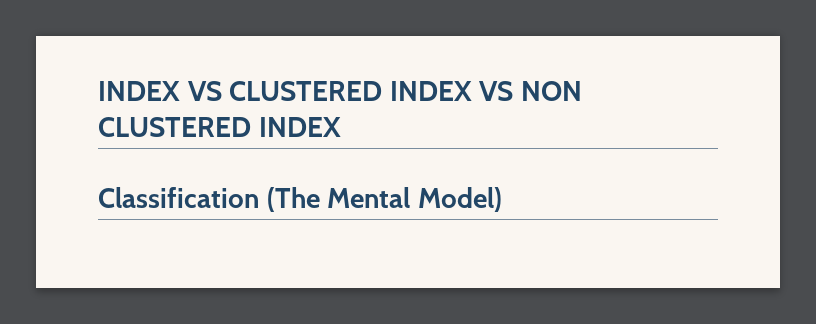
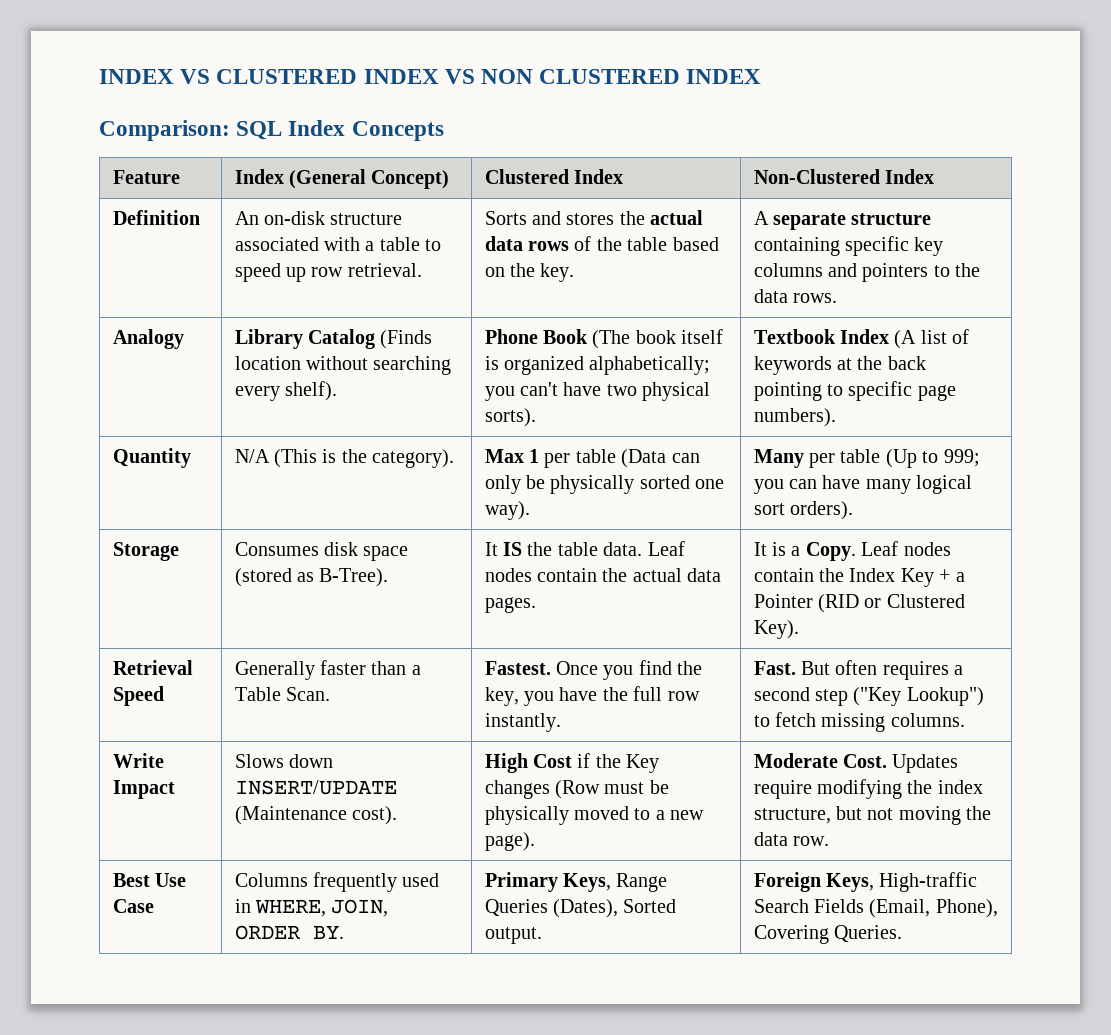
- Classification (The Mental Model)
+ Comparison: SQL Index Concepts
+ Feature | Index (General Concept) | Clustered Index | Non-Clustered Index
+ Definition | An on-disk structure associated with a table to speed up row retrieval. | Sorts and stores the actual data rows of the table based on the key. | A separate structure containing specific key columns and pointers to the data rows.
+ Analogy | Library Catalog (Finds location without searching every shelf). | Phone Book (The book itself is organized alphabetically; you can't have two physical sorts). | Textbook Index (A list of keywords at the back pointing to specific page numbers).
+ Quantity | N/A (This is the category). | Max 1 per table (Data can only be physically sorted one way). | Many per table (Up to 999; you can have many logical sort orders).
+ Storage | Consumes disk space (stored as B-Tree). | It IS the table data. Leaf nodes contain the actual data pages. | It is a Copy. Leaf nodes contain the Index Key + a Pointer (RID or Clustered Key).
+ Retrieval Speed | Generally faster than a Table Scan. | Fastest. Once you find the key, you have the full row instantly. | Fast. But often requires a second step ("Key Lookup") to fetch missing columns.
+ Write Impact | Slows down INSERT/UPDATE (Maintenance cost). | High Cost if the Key changes (Row must be physically moved to a new page). | Moderate Cost. Updates require modifying the index structure, but not moving the data row.
+ Best Use Case | Columns frequently used in WHERE, JOIN, ORDER BY. | Primary Keys, Range Queries (Dates), Sorted output. | Foreign Keys, High-traffic Search Fields (Email, Phone), Covering Queries.

